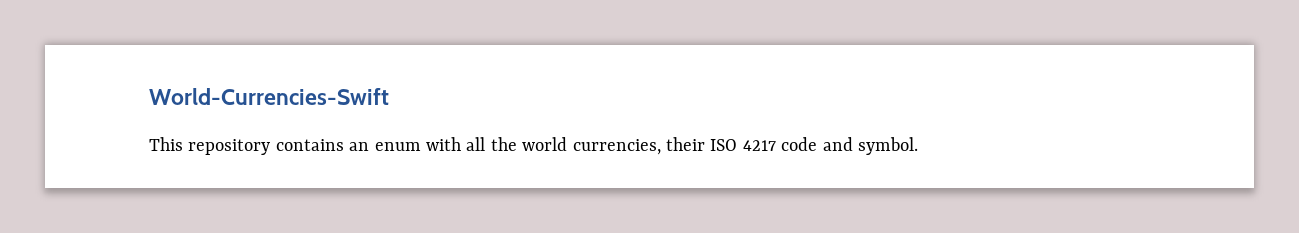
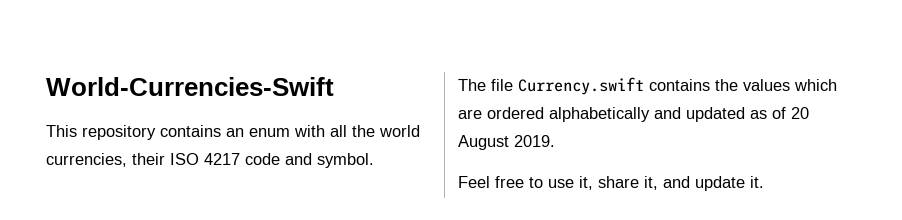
+ The file Currency.swift contains the values which are ordered alphabetically and updated as of 20 August 2019.
+ Feel free to use it, share it, and update it.

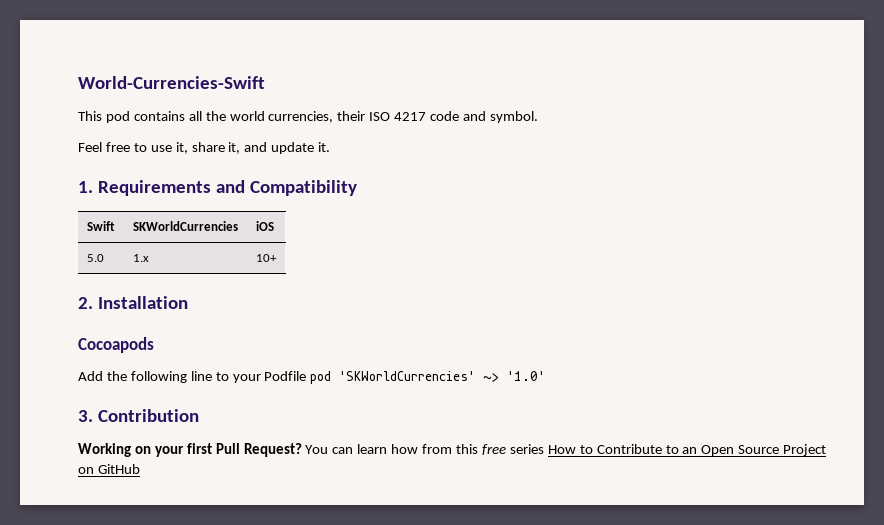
- This repository contains an enum with all the world currencies, their ISO 4217 code and symbol.
+ This pod contains all the world currencies, their ISO 4217 code and symbol.
- The file Currency.swift contains the values which are ordered alphabetically and updated as of 20 August 2019.
+ 1. Requirements and Compatibility
+ Swift | SKWorldCurrencies | iOS
+ 5.0 | 1.x | 10+
+ 2. Installation
+ Cocoapods
+ Add the following line to your Podfile pod 'SKWorldCurrencies' ~> '1.0'
+ 3. Contribution
+ Working on your first Pull Request? You can learn how from this free series How to Contribute to an Open Source Project on GitHub

